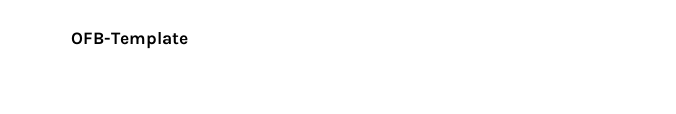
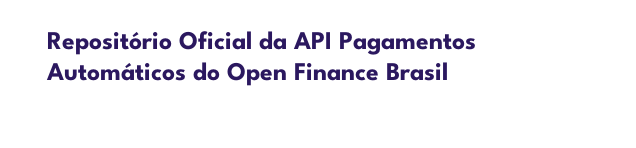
- OFB-Template
+ Repositório Oficial da API Pagamentos Automáticos do Open Finance Brasil

